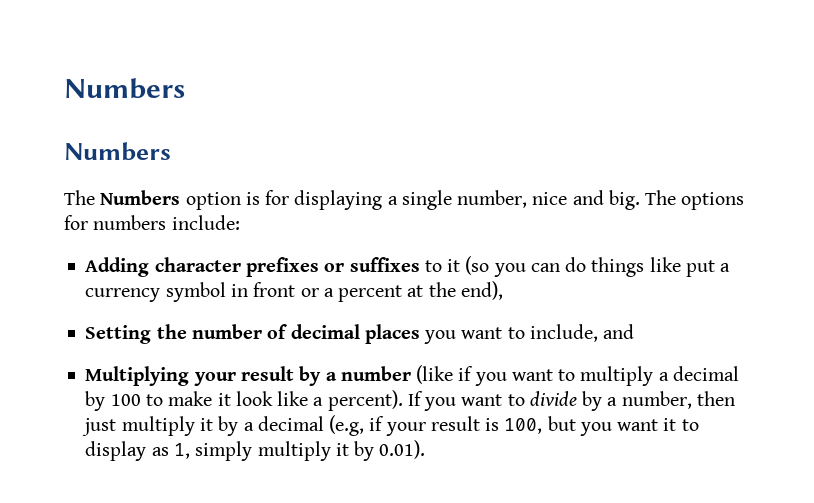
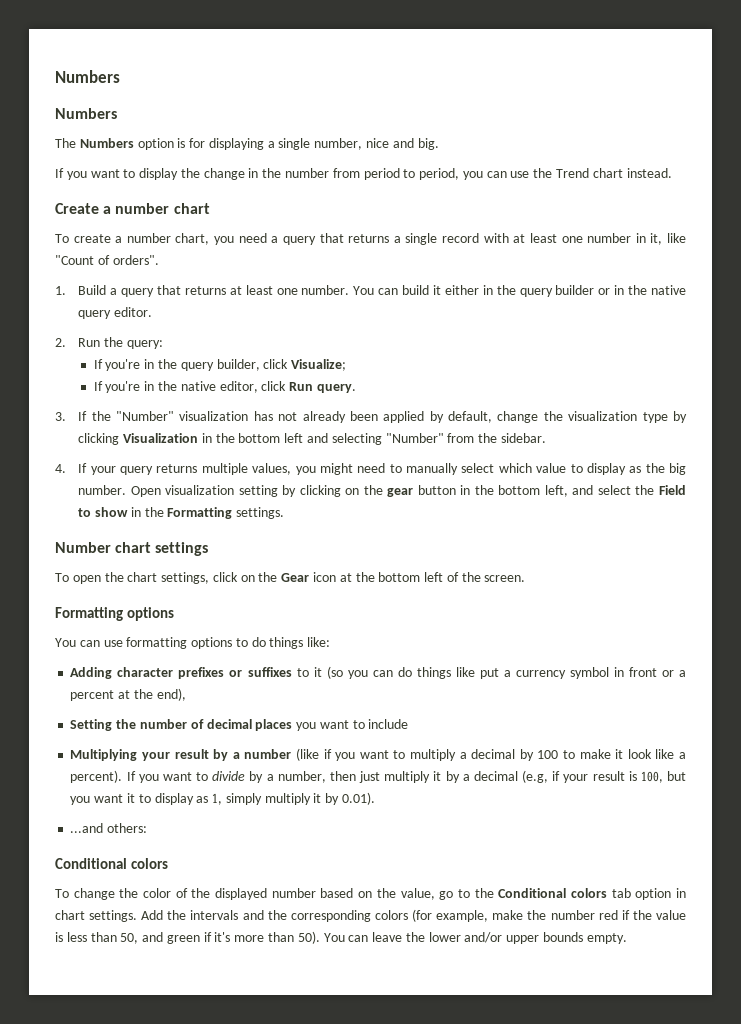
- The Numbers option is for displaying a single number, nice and big. The options for numbers include:
+ The Numbers option is for displaying a single number, nice and big.
+ If you want to display the change in the number from period to period, you can use the Trend chart instead.
+ Create a number chart
+ To create a number chart, you need a query that returns a single record with at least one number in it, like "Count of orders".
+ 1. Build a query that returns at least one number. You can build it either in the query builder or in the native query editor.
+ 2. Run the query:
+ If you're in the query builder, click Visualize;
+ If you're in the native editor, click Run query.
+ 3. If the "Number" visualization has not already been applied by default, change the visualization type by clicking Visualization in the bottom left and selecting "Number" from the sidebar.
+ 4. If your query returns multiple values, you might need to manually select which value to display as the big number. Open visualization setting by clicking on the gear button in the bottom left, and select the Field to show in the Formatting settings.
+ Number chart settings
+ To open the chart settings, click on the Gear icon at the bottom left of the screen.
+ Formatting options
+ You can use formatting options to do things like:
- Setting the number of decimal places you want to include, and
+ Setting the number of decimal places you want to include
+ ...and others:
+ Conditional colors
+ To change the color of the displayed number based on the value, go to the Conditional colors tab option in chart settings. Add the intervals and the corresponding colors (for example, make the number red if the value is less than 50, and green if it's more than 50). You can leave the lower and/or upper bounds empty.

